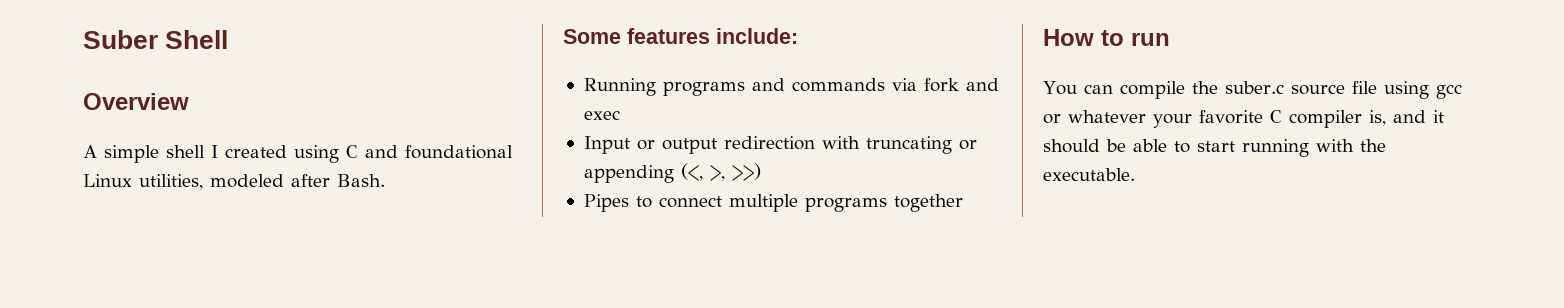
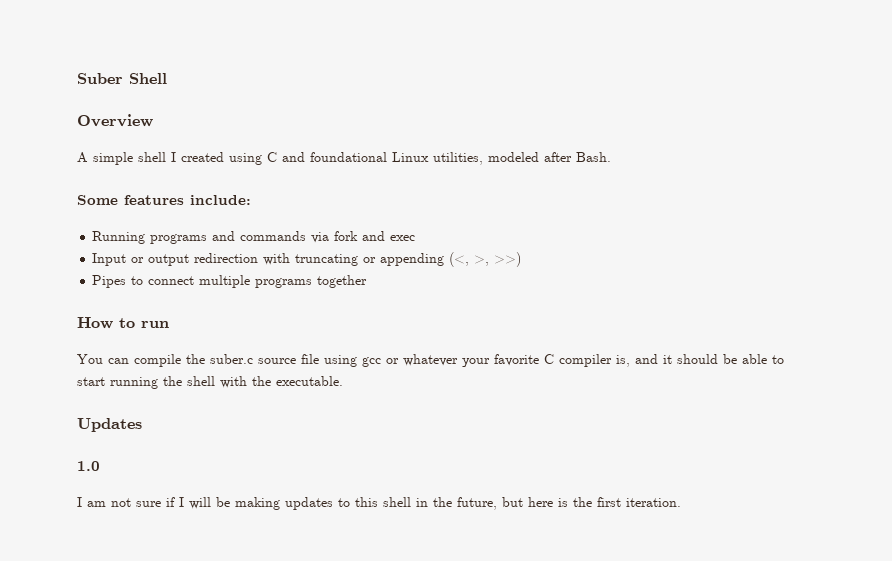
- You can compile the suber.c source file using gcc or whatever your favorite C compiler is, and it should be able to start running with the executable.
+ You can compile the suber.c source file using gcc or whatever your favorite C compiler is, and it should be able to start running the shell with the executable.
+ Updates
+ 1.0
+ I am not sure if I will be making updates to this shell in the future, but here is the first iteration.

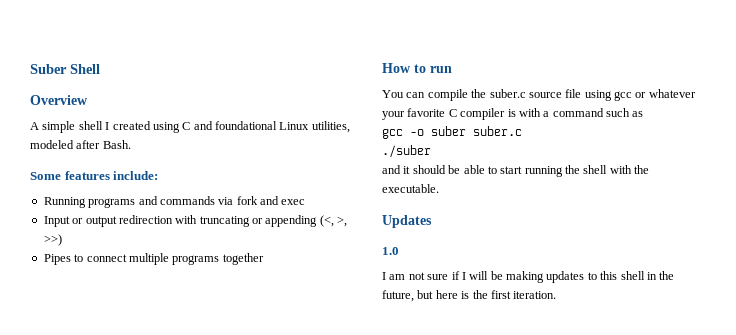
- You can compile the suber.c source file using gcc or whatever your favorite C compiler is, and it should be able to start running the shell with the executable.
+ You can compile the suber.c source file using gcc or whatever your favorite C compiler is with a command such as
+ gcc -o suber suber.c
+ ./suber
+ and it should be able to start running the shell with the executable.

